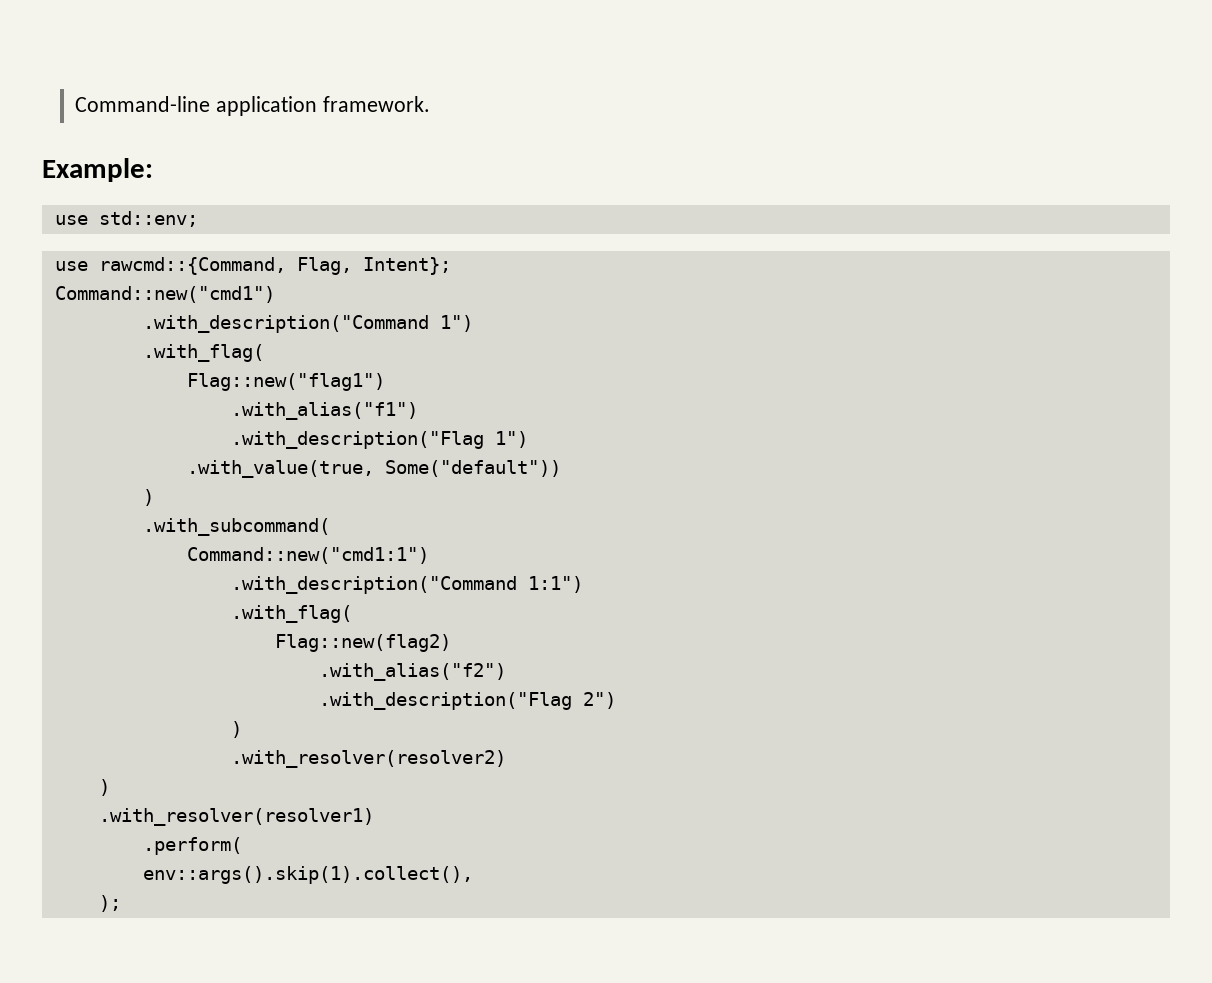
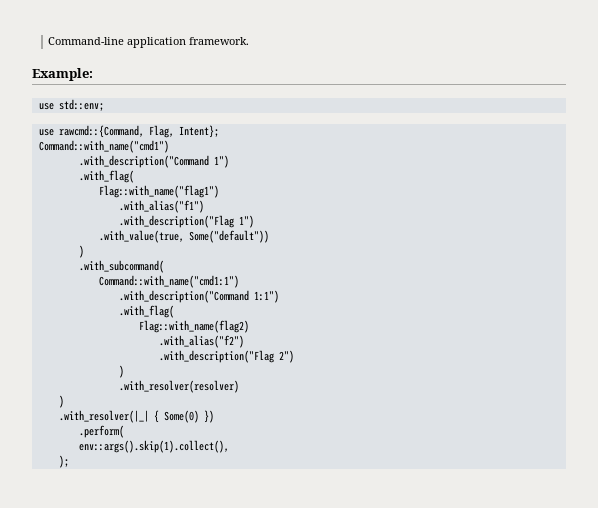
- Command::new("cmd1")
+ Command::with_name("cmd1")
- Flag::new("flag1")
+ Flag::with_name("flag1")
- Command::new("cmd1:1")
+ Command::with_name("cmd1:1")
- Flag::new(flag2)
+ Flag::with_name(flag2)
- .with_resolver(resolver2)
+ .with_resolver(resolver)
  )
- .with_resolver(resolver1)
+ .with_resolver(|_| { Some(0) })

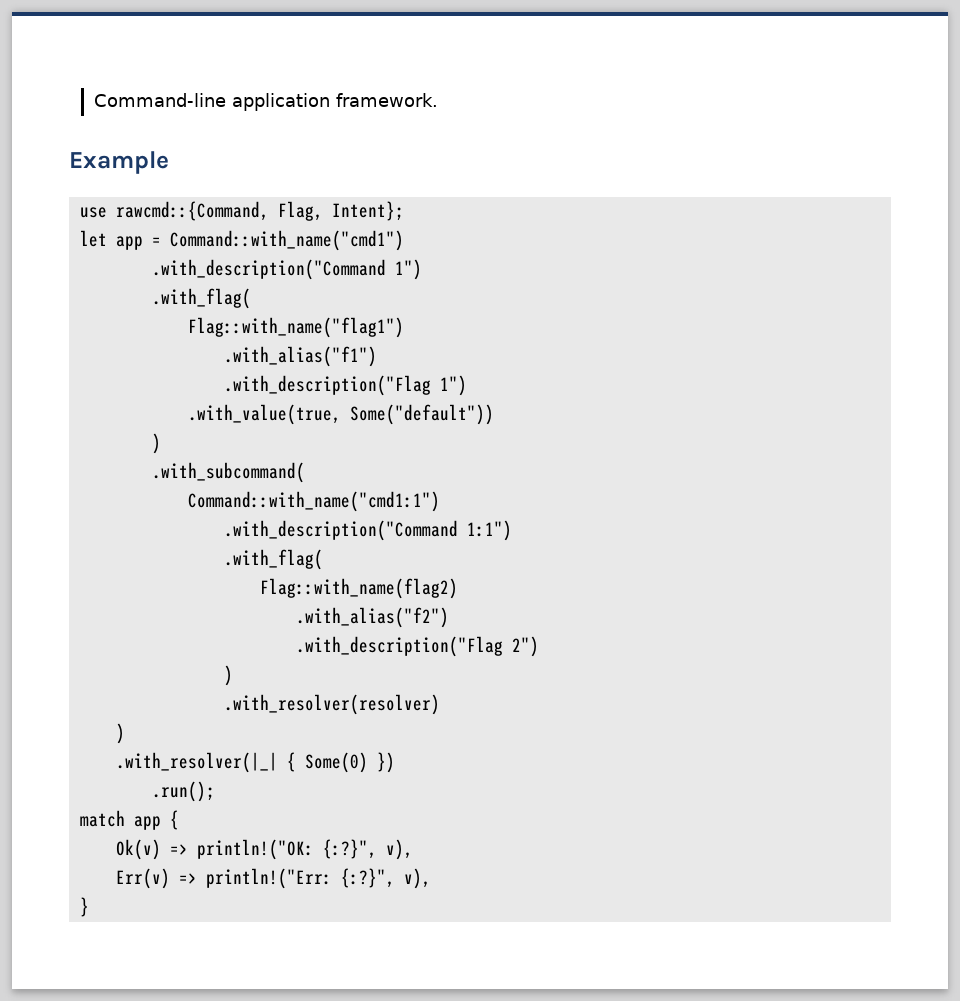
- Example:
- use std::env;
+ Example
- Command::with_name("cmd1")
+ let app = Command::with_name("cmd1")
- .perform(
- env::args().skip(1).collect(),
- );
+ .run();
+ match app {
+ Ok(v) => println!("OK: {:?}", v),
+ Err(v) => println!("Err: {:?}", v),
+ }

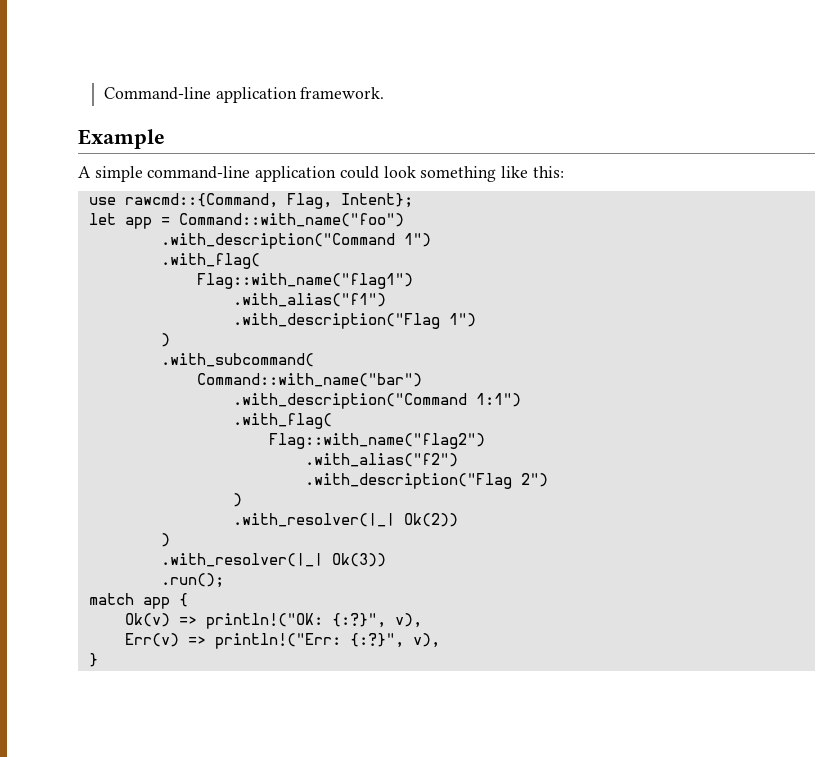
+ A simple command-line application could look something like this:
- let app = Command::with_name("cmd1")
+ let app = Command::with_name("foo")
- .with_value(true, Some("default"))
- Command::with_name("cmd1:1")
+ Command::with_name("bar")
- Flag::with_name(flag2)
+ Flag::with_name("flag2")
- .with_resolver(resolver)
+ .with_resolver(|_| Ok(2))
  )
- .with_resolver(|_| { Some(0) })
+ .with_resolver(|_| Ok(3))

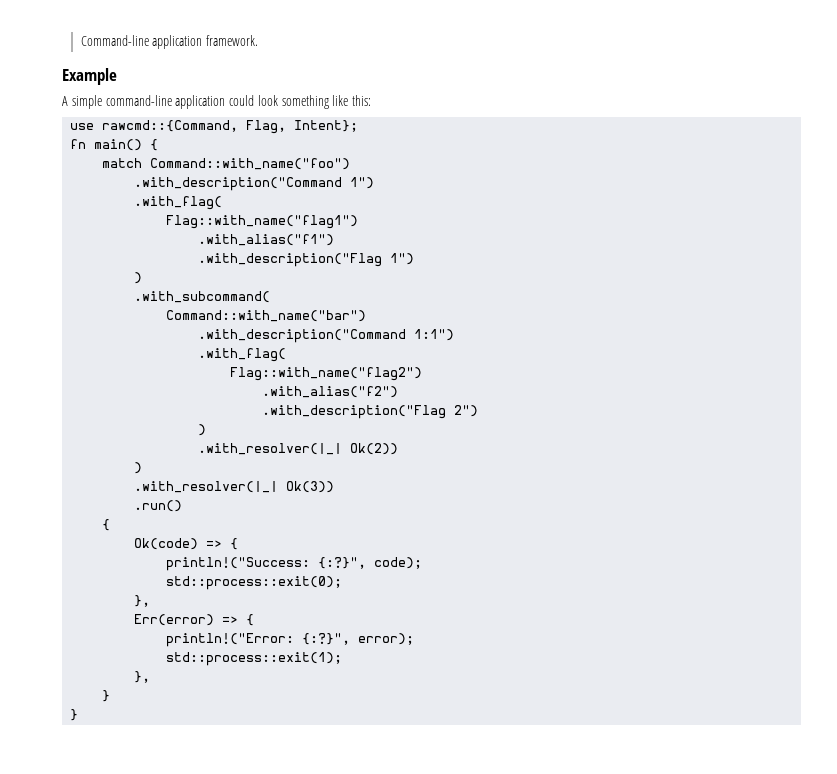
- let app = Command::with_name("foo")
+ fn main() {
+ match Command::with_name("foo")
- .run();
- match app {
- Ok(v) => println!("OK: {:?}", v),
- Err(v) => println!("Err: {:?}", v),
+ .run()
+ {
+ Ok(code) => {
+ println!("Success: {:?}", code);
+ std::process::exit(0);
+ },
+ Err(error) => {
+ println!("Error: {:?}", error);
+ std::process::exit(1);
+ },
+ }

